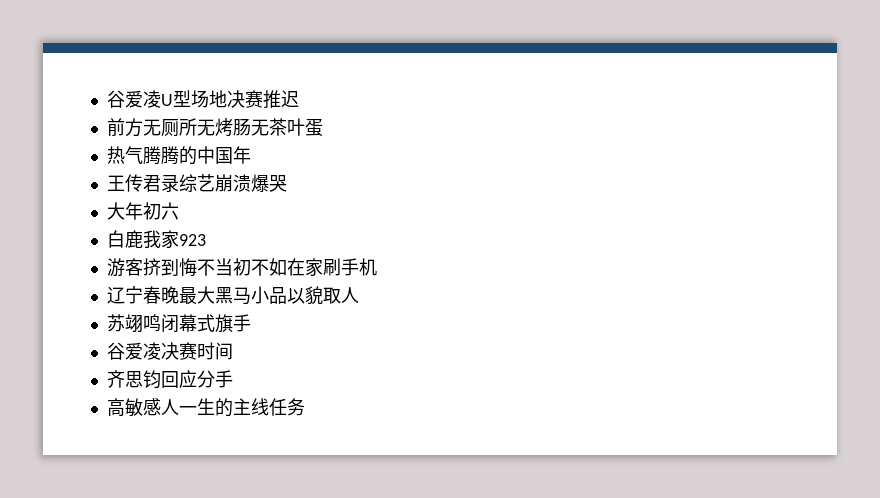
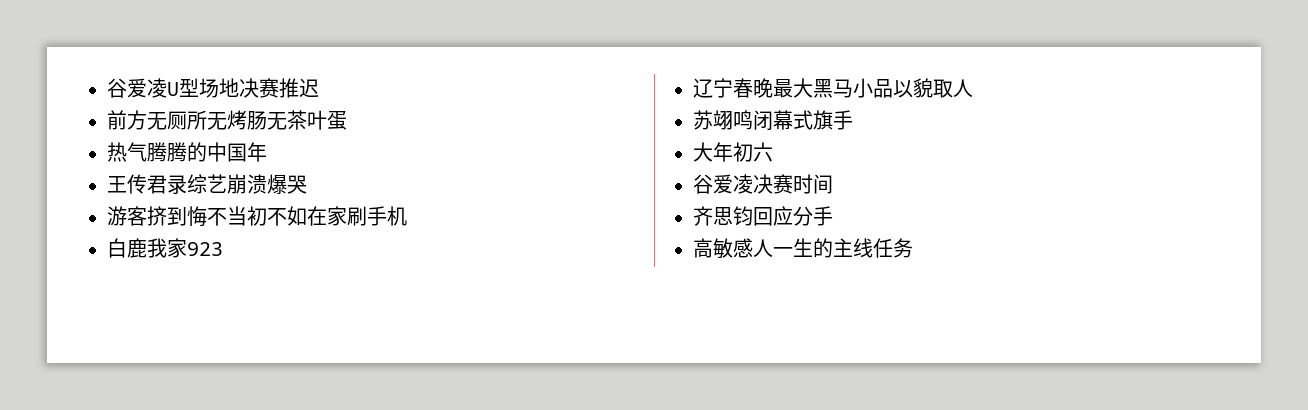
- 大年初六
- 白鹿我家923
+ 白鹿我家923
+ 大年初六

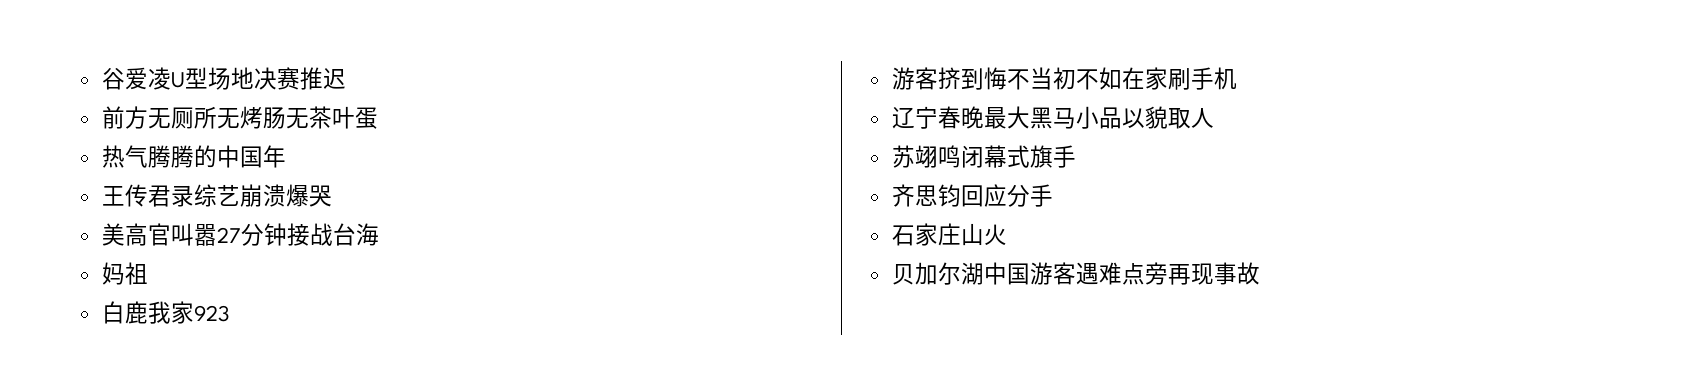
+ 美高官叫嚣27分钟接战台海
+ 妈祖
+ 白鹿我家923
- 白鹿我家923
- 大年初六
- 谷爱凌决赛时间
  齐思钧回应分手
- 高敏感人一生的主线任务
+ 石家庄山火
+ 贝加尔湖中国游客遇难点旁再现事故

